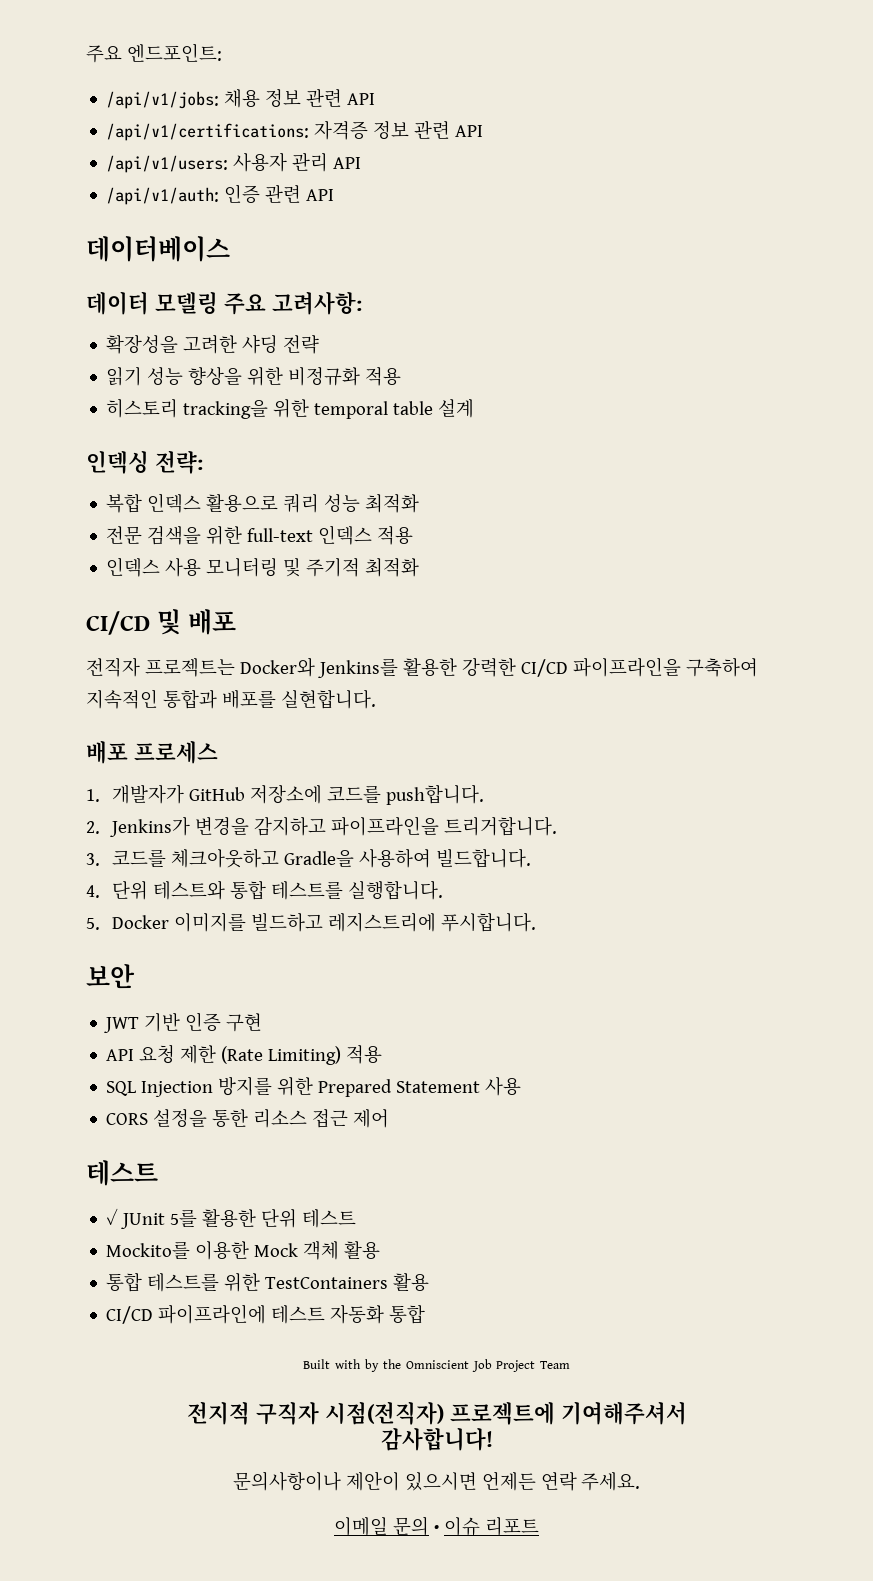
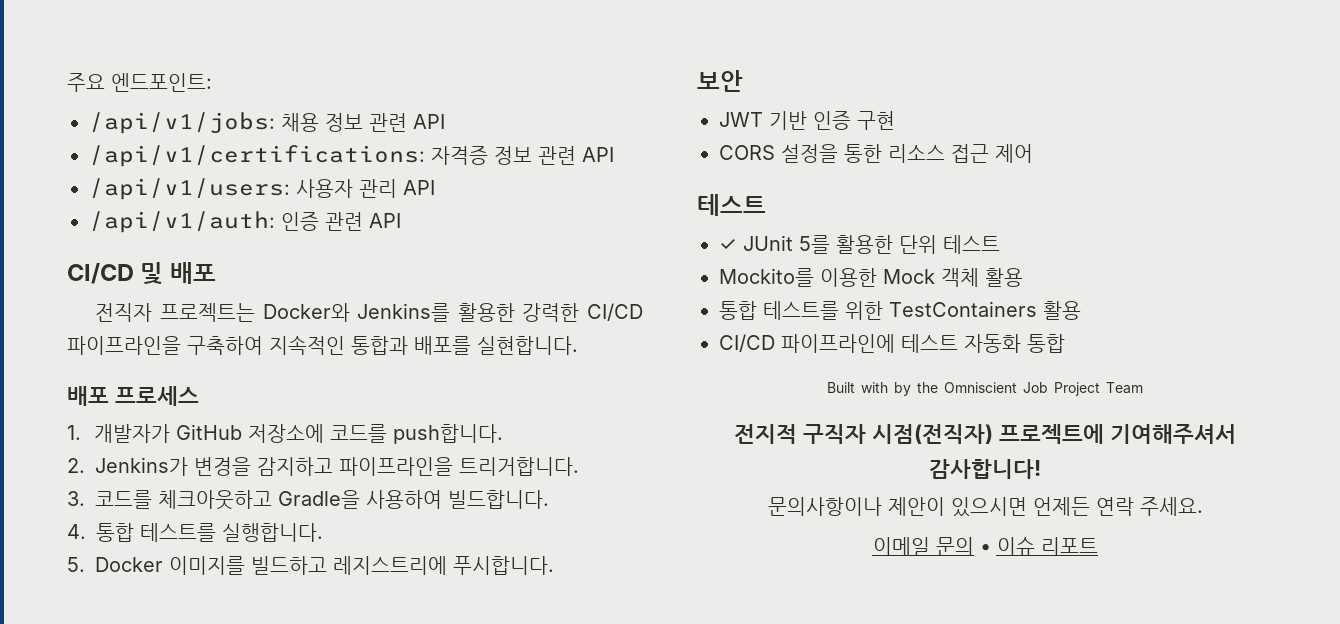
- 데이터베이스
- 데이터 모델링 주요 고려사항:
- 확장성을 고려한 샤딩 전략
- 읽기 성능 향상을 위한 비정규화 적용
- 히스토리 tracking을 위한 temporal table 설계
- 인덱싱 전략:
- 복합 인덱스 활용으로 쿼리 성능 최적화
- 전문 검색을 위한 full-text 인덱스 적용
- 인덱스 사용 모니터링 및 주기적 최적화
- 4. 단위 테스트와 통합 테스트를 실행합니다.
+ 4. 통합 테스트를 실행합니다.
- API 요청 제한 (Rate Limiting) 적용
- SQL Injection 방지를 위한 Prepared Statement 사용

